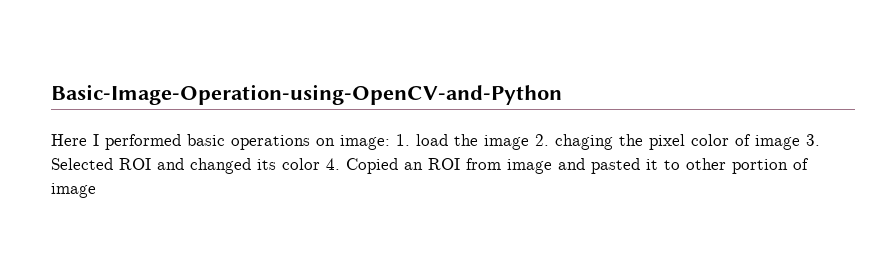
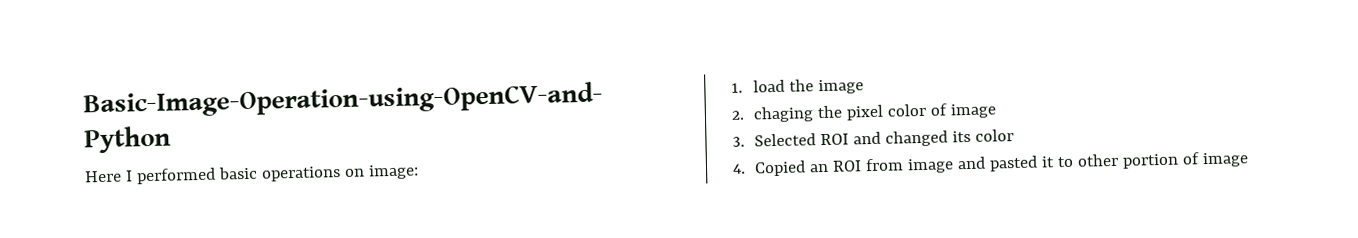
- Here I performed basic operations on image: 1. load the image 2. chaging the pixel color of image 3. Selected ROI and changed its color 4. Copied an ROI from image and pasted it to other portion of image
+ Here I performed basic operations on image:
+ 1. load the image
+ 2. chaging the pixel color of image
+ 3. Selected ROI and changed its color
+ 4. Copied an ROI from image and pasted it to other portion of image

